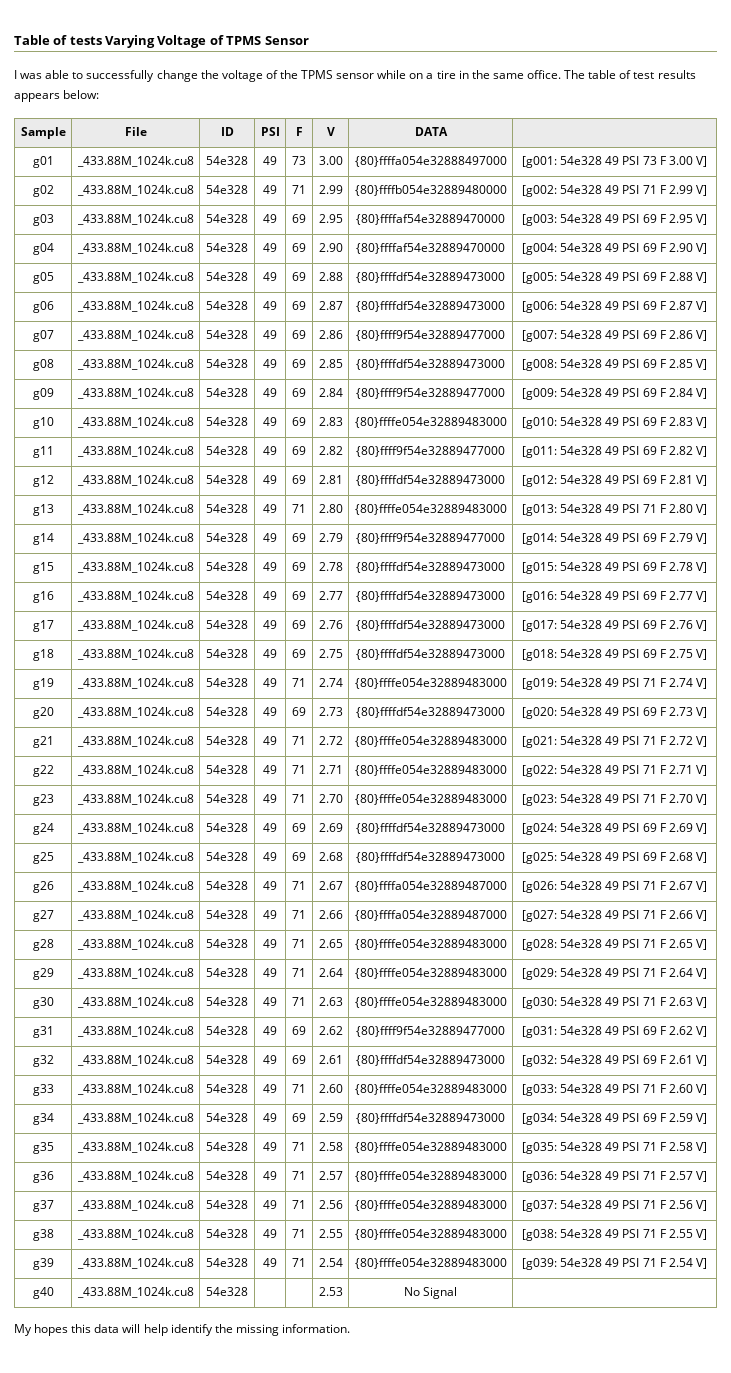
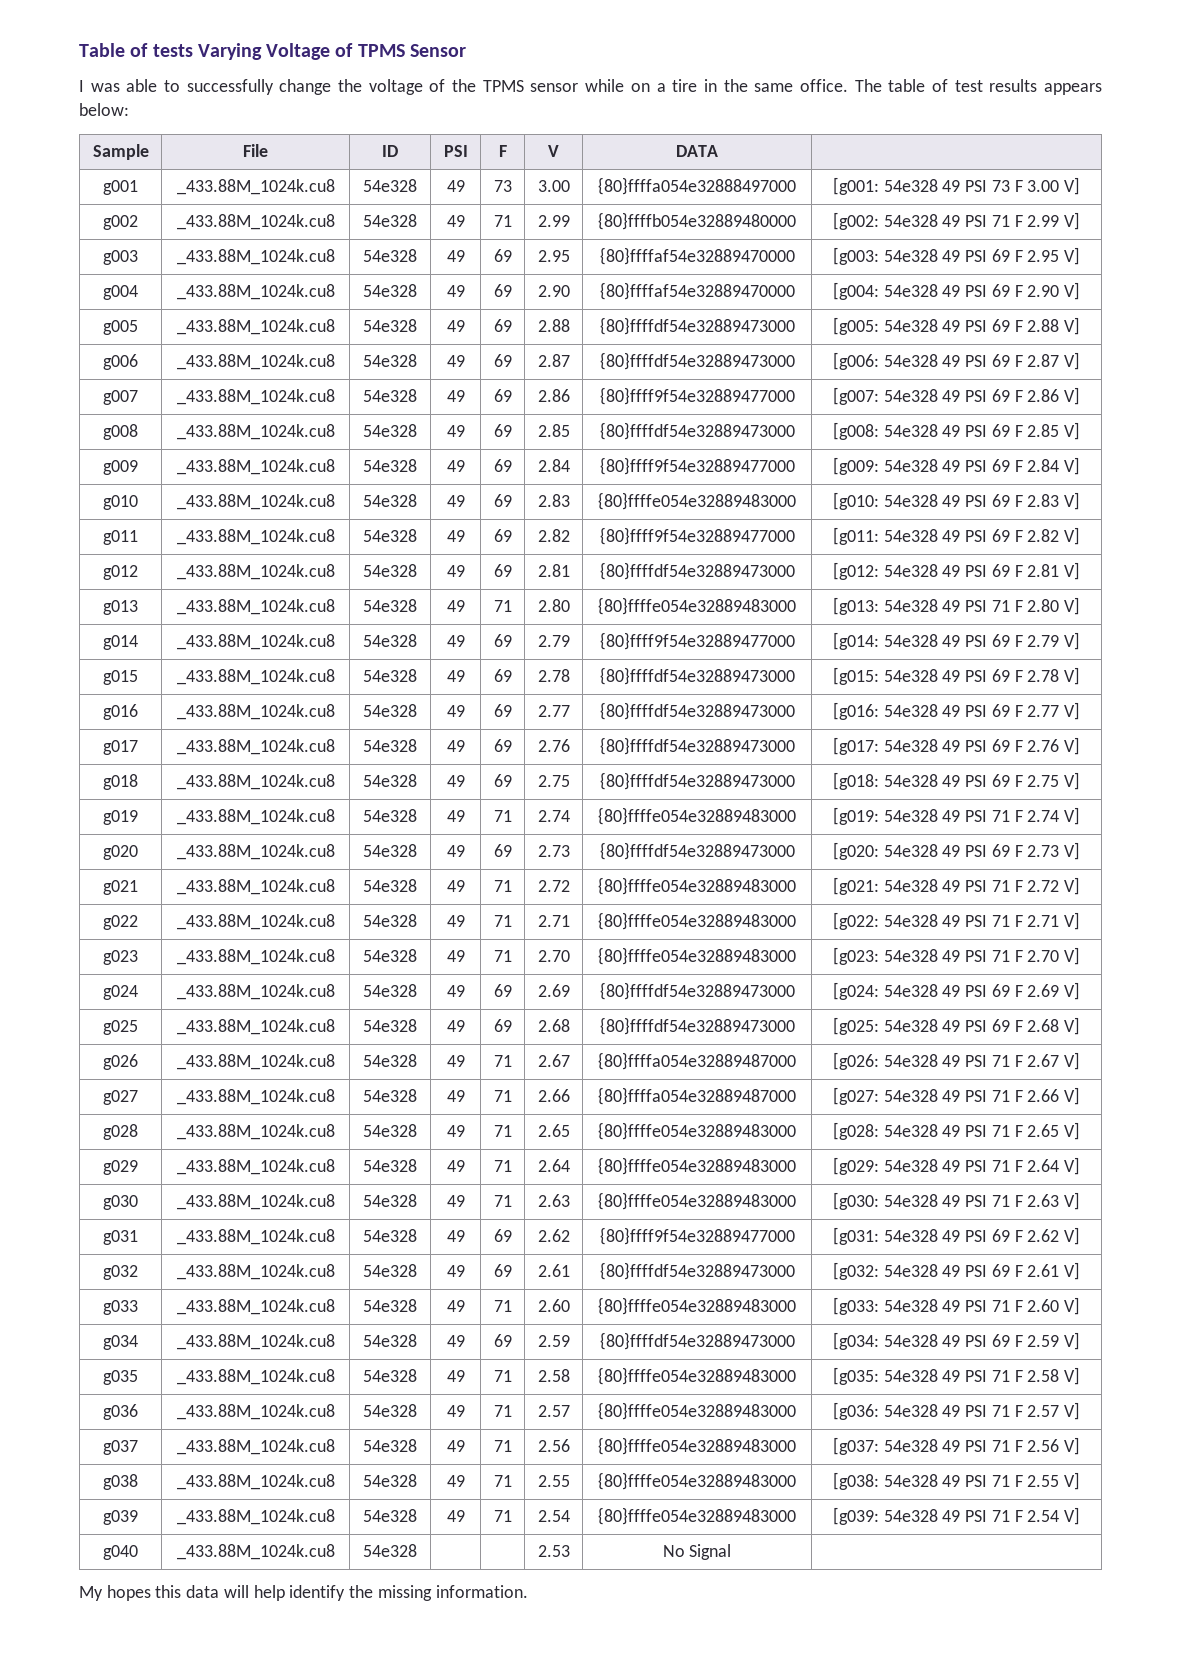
- g01 | _433.88M_1024k.cu8 | 54e328 | 49 | 73 | 3.00 | {80}ffffa054e32888497000 | [g001: 54e328 49 PSI 73 F 3.00 V]
+ g001 | _433.88M_1024k.cu8 | 54e328 | 49 | 73 | 3.00 | {80}ffffa054e32888497000 | [g001: 54e328 49 PSI 73 F 3.00 V]
- g02 | _433.88M_1024k.cu8 | 54e328 | 49 | 71 | 2.99 | {80}ffffb054e32889480000 | [g002: 54e328 49 PSI 71 F 2.99 V]
+ g002 | _433.88M_1024k.cu8 | 54e328 | 49 | 71 | 2.99 | {80}ffffb054e32889480000 | [g002: 54e328 49 PSI 71 F 2.99 V]
- g03 | _433.88M_1024k.cu8 | 54e328 | 49 | 69 | 2.95 | {80}ffffaf54e32889470000 | [g003: 54e328 49 PSI 69 F 2.95 V]
+ g003 | _433.88M_1024k.cu8 | 54e328 | 49 | 69 | 2.95 | {80}ffffaf54e32889470000 | [g003: 54e328 49 PSI 69 F 2.95 V]
- g04 | _433.88M_1024k.cu8 | 54e328 | 49 | 69 | 2.90 | {80}ffffaf54e32889470000 | [g004: 54e328 49 PSI 69 F 2.90 V]
+ g004 | _433.88M_1024k.cu8 | 54e328 | 49 | 69 | 2.90 | {80}ffffaf54e32889470000 | [g004: 54e328 49 PSI 69 F 2.90 V]
- g05 | _433.88M_1024k.cu8 | 54e328 | 49 | 69 | 2.88 | {80}ffffdf54e32889473000 | [g005: 54e328 49 PSI 69 F 2.88 V]
+ g005 | _433.88M_1024k.cu8 | 54e328 | 49 | 69 | 2.88 | {80}ffffdf54e32889473000 | [g005: 54e328 49 PSI 69 F 2.88 V]
- g06 | _433.88M_1024k.cu8 | 54e328 | 49 | 69 | 2.87 | {80}ffffdf54e32889473000 | [g006: 54e328 49 PSI 69 F 2.87 V]
+ g006 | _433.88M_1024k.cu8 | 54e328 | 49 | 69 | 2.87 | {80}ffffdf54e32889473000 | [g006: 54e328 49 PSI 69 F 2.87 V]
- g07 | _433.88M_1024k.cu8 | 54e328 | 49 | 69 | 2.86 | {80}ffff9f54e32889477000 | [g007: 54e328 49 PSI 69 F 2.86 V]
+ g007 | _433.88M_1024k.cu8 | 54e328 | 49 | 69 | 2.86 | {80}ffff9f54e32889477000 | [g007: 54e328 49 PSI 69 F 2.86 V]
- g08 | _433.88M_1024k.cu8 | 54e328 | 49 | 69 | 2.85 | {80}ffffdf54e32889473000 | [g008: 54e328 49 PSI 69 F 2.85 V]
+ g008 | _433.88M_1024k.cu8 | 54e328 | 49 | 69 | 2.85 | {80}ffffdf54e32889473000 | [g008: 54e328 49 PSI 69 F 2.85 V]
- g09 | _433.88M_1024k.cu8 | 54e328 | 49 | 69 | 2.84 | {80}ffff9f54e32889477000 | [g009: 54e328 49 PSI 69 F 2.84 V]
+ g009 | _433.88M_1024k.cu8 | 54e328 | 49 | 69 | 2.84 | {80}ffff9f54e32889477000 | [g009: 54e328 49 PSI 69 F 2.84 V]
- g10 | _433.88M_1024k.cu8 | 54e328 | 49 | 69 | 2.83 | {80}ffffe054e32889483000 | [g010: 54e328 49 PSI 69 F 2.83 V]
+ g010 | _433.88M_1024k.cu8 | 54e328 | 49 | 69 | 2.83 | {80}ffffe054e32889483000 | [g010: 54e328 49 PSI 69 F 2.83 V]
- g11 | _433.88M_1024k.cu8 | 54e328 | 49 | 69 | 2.82 | {80}ffff9f54e32889477000 | [g011: 54e328 49 PSI 69 F 2.82 V]
+ g011 | _433.88M_1024k.cu8 | 54e328 | 49 | 69 | 2.82 | {80}ffff9f54e32889477000 | [g011: 54e328 49 PSI 69 F 2.82 V]
- g12 | _433.88M_1024k.cu8 | 54e328 | 49 | 69 | 2.81 | {80}ffffdf54e32889473000 | [g012: 54e328 49 PSI 69 F 2.81 V]
+ g012 | _433.88M_1024k.cu8 | 54e328 | 49 | 69 | 2.81 | {80}ffffdf54e32889473000 | [g012: 54e328 49 PSI 69 F 2.81 V]
- g13 | _433.88M_1024k.cu8 | 54e328 | 49 | 71 | 2.80 | {80}ffffe054e32889483000 | [g013: 54e328 49 PSI 71 F 2.80 V]
+ g013 | _433.88M_1024k.cu8 | 54e328 | 49 | 71 | 2.80 | {80}ffffe054e32889483000 | [g013: 54e328 49 PSI 71 F 2.80 V]
- g14 | _433.88M_1024k.cu8 | 54e328 | 49 | 69 | 2.79 | {80}ffff9f54e32889477000 | [g014: 54e328 49 PSI 69 F 2.79 V]
+ g014 | _433.88M_1024k.cu8 | 54e328 | 49 | 69 | 2.79 | {80}ffff9f54e32889477000 | [g014: 54e328 49 PSI 69 F 2.79 V]
- g15 | _433.88M_1024k.cu8 | 54e328 | 49 | 69 | 2.78 | {80}ffffdf54e32889473000 | [g015: 54e328 49 PSI 69 F 2.78 V]
+ g015 | _433.88M_1024k.cu8 | 54e328 | 49 | 69 | 2.78 | {80}ffffdf54e32889473000 | [g015: 54e328 49 PSI 69 F 2.78 V]
- g16 | _433.88M_1024k.cu8 | 54e328 | 49 | 69 | 2.77 | {80}ffffdf54e32889473000 | [g016: 54e328 49 PSI 69 F 2.77 V]
+ g016 | _433.88M_1024k.cu8 | 54e328 | 49 | 69 | 2.77 | {80}ffffdf54e32889473000 | [g016: 54e328 49 PSI 69 F 2.77 V]
- g17 | _433.88M_1024k.cu8 | 54e328 | 49 | 69 | 2.76 | {80}ffffdf54e32889473000 | [g017: 54e328 49 PSI 69 F 2.76 V]
+ g017 | _433.88M_1024k.cu8 | 54e328 | 49 | 69 | 2.76 | {80}ffffdf54e32889473000 | [g017: 54e328 49 PSI 69 F 2.76 V]
- g18 | _433.88M_1024k.cu8 | 54e328 | 49 | 69 | 2.75 | {80}ffffdf54e32889473000 | [g018: 54e328 49 PSI 69 F 2.75 V]
+ g018 | _433.88M_1024k.cu8 | 54e328 | 49 | 69 | 2.75 | {80}ffffdf54e32889473000 | [g018: 54e328 49 PSI 69 F 2.75 V]
- g19 | _433.88M_1024k.cu8 | 54e328 | 49 | 71 | 2.74 | {80}ffffe054e32889483000 | [g019: 54e328 49 PSI 71 F 2.74 V]
+ g019 | _433.88M_1024k.cu8 | 54e328 | 49 | 71 | 2.74 | {80}ffffe054e32889483000 | [g019: 54e328 49 PSI 71 F 2.74 V]
- g20 | _433.88M_1024k.cu8 | 54e328 | 49 | 69 | 2.73 | {80}ffffdf54e32889473000 | [g020: 54e328 49 PSI 69 F 2.73 V]
+ g020 | _433.88M_1024k.cu8 | 54e328 | 49 | 69 | 2.73 | {80}ffffdf54e32889473000 | [g020: 54e328 49 PSI 69 F 2.73 V]
- g21 | _433.88M_1024k.cu8 | 54e328 | 49 | 71 | 2.72 | {80}ffffe054e32889483000 | [g021: 54e328 49 PSI 71 F 2.72 V]
+ g021 | _433.88M_1024k.cu8 | 54e328 | 49 | 71 | 2.72 | {80}ffffe054e32889483000 | [g021: 54e328 49 PSI 71 F 2.72 V]
- g22 | _433.88M_1024k.cu8 | 54e328 | 49 | 71 | 2.71 | {80}ffffe054e32889483000 | [g022: 54e328 49 PSI 71 F 2.71 V]
+ g022 | _433.88M_1024k.cu8 | 54e328 | 49 | 71 | 2.71 | {80}ffffe054e32889483000 | [g022: 54e328 49 PSI 71 F 2.71 V]
- g23 | _433.88M_1024k.cu8 | 54e328 | 49 | 71 | 2.70 | {80}ffffe054e32889483000 | [g023: 54e328 49 PSI 71 F 2.70 V]
+ g023 | _433.88M_1024k.cu8 | 54e328 | 49 | 71 | 2.70 | {80}ffffe054e32889483000 | [g023: 54e328 49 PSI 71 F 2.70 V]
- g24 | _433.88M_1024k.cu8 | 54e328 | 49 | 69 | 2.69 | {80}ffffdf54e32889473000 | [g024: 54e328 49 PSI 69 F 2.69 V]
+ g024 | _433.88M_1024k.cu8 | 54e328 | 49 | 69 | 2.69 | {80}ffffdf54e32889473000 | [g024: 54e328 49 PSI 69 F 2.69 V]
- g25 | _433.88M_1024k.cu8 | 54e328 | 49 | 69 | 2.68 | {80}ffffdf54e32889473000 | [g025: 54e328 49 PSI 69 F 2.68 V]
+ g025 | _433.88M_1024k.cu8 | 54e328 | 49 | 69 | 2.68 | {80}ffffdf54e32889473000 | [g025: 54e328 49 PSI 69 F 2.68 V]
- g26 | _433.88M_1024k.cu8 | 54e328 | 49 | 71 | 2.67 | {80}ffffa054e32889487000 | [g026: 54e328 49 PSI 71 F 2.67 V]
+ g026 | _433.88M_1024k.cu8 | 54e328 | 49 | 71 | 2.67 | {80}ffffa054e32889487000 | [g026: 54e328 49 PSI 71 F 2.67 V]
- g27 | _433.88M_1024k.cu8 | 54e328 | 49 | 71 | 2.66 | {80}ffffa054e32889487000 | [g027: 54e328 49 PSI 71 F 2.66 V]
+ g027 | _433.88M_1024k.cu8 | 54e328 | 49 | 71 | 2.66 | {80}ffffa054e32889487000 | [g027: 54e328 49 PSI 71 F 2.66 V]
- g28 | _433.88M_1024k.cu8 | 54e328 | 49 | 71 | 2.65 | {80}ffffe054e32889483000 | [g028: 54e328 49 PSI 71 F 2.65 V]
+ g028 | _433.88M_1024k.cu8 | 54e328 | 49 | 71 | 2.65 | {80}ffffe054e32889483000 | [g028: 54e328 49 PSI 71 F 2.65 V]
- g29 | _433.88M_1024k.cu8 | 54e328 | 49 | 71 | 2.64 | {80}ffffe054e32889483000 | [g029: 54e328 49 PSI 71 F 2.64 V]
+ g029 | _433.88M_1024k.cu8 | 54e328 | 49 | 71 | 2.64 | {80}ffffe054e32889483000 | [g029: 54e328 49 PSI 71 F 2.64 V]
- g30 | _433.88M_1024k.cu8 | 54e328 | 49 | 71 | 2.63 | {80}ffffe054e32889483000 | [g030: 54e328 49 PSI 71 F 2.63 V]
+ g030 | _433.88M_1024k.cu8 | 54e328 | 49 | 71 | 2.63 | {80}ffffe054e32889483000 | [g030: 54e328 49 PSI 71 F 2.63 V]
- g31 | _433.88M_1024k.cu8 | 54e328 | 49 | 69 | 2.62 | {80}ffff9f54e32889477000 | [g031: 54e328 49 PSI 69 F 2.62 V]
+ g031 | _433.88M_1024k.cu8 | 54e328 | 49 | 69 | 2.62 | {80}ffff9f54e32889477000 | [g031: 54e328 49 PSI 69 F 2.62 V]
- g32 | _433.88M_1024k.cu8 | 54e328 | 49 | 69 | 2.61 | {80}ffffdf54e32889473000 | [g032: 54e328 49 PSI 69 F 2.61 V]
+ g032 | _433.88M_1024k.cu8 | 54e328 | 49 | 69 | 2.61 | {80}ffffdf54e32889473000 | [g032: 54e328 49 PSI 69 F 2.61 V]
- g33 | _433.88M_1024k.cu8 | 54e328 | 49 | 71 | 2.60 | {80}ffffe054e32889483000 | [g033: 54e328 49 PSI 71 F 2.60 V]
+ g033 | _433.88M_1024k.cu8 | 54e328 | 49 | 71 | 2.60 | {80}ffffe054e32889483000 | [g033: 54e328 49 PSI 71 F 2.60 V]
- g34 | _433.88M_1024k.cu8 | 54e328 | 49 | 69 | 2.59 | {80}ffffdf54e32889473000 | [g034: 54e328 49 PSI 69 F 2.59 V]
+ g034 | _433.88M_1024k.cu8 | 54e328 | 49 | 69 | 2.59 | {80}ffffdf54e32889473000 | [g034: 54e328 49 PSI 69 F 2.59 V]
- g35 | _433.88M_1024k.cu8 | 54e328 | 49 | 71 | 2.58 | {80}ffffe054e32889483000 | [g035: 54e328 49 PSI 71 F 2.58 V]
+ g035 | _433.88M_1024k.cu8 | 54e328 | 49 | 71 | 2.58 | {80}ffffe054e32889483000 | [g035: 54e328 49 PSI 71 F 2.58 V]
- g36 | _433.88M_1024k.cu8 | 54e328 | 49 | 71 | 2.57 | {80}ffffe054e32889483000 | [g036: 54e328 49 PSI 71 F 2.57 V]
+ g036 | _433.88M_1024k.cu8 | 54e328 | 49 | 71 | 2.57 | {80}ffffe054e32889483000 | [g036: 54e328 49 PSI 71 F 2.57 V]
- g37 | _433.88M_1024k.cu8 | 54e328 | 49 | 71 | 2.56 | {80}ffffe054e32889483000 | [g037: 54e328 49 PSI 71 F 2.56 V]
+ g037 | _433.88M_1024k.cu8 | 54e328 | 49 | 71 | 2.56 | {80}ffffe054e32889483000 | [g037: 54e328 49 PSI 71 F 2.56 V]
- g38 | _433.88M_1024k.cu8 | 54e328 | 49 | 71 | 2.55 | {80}ffffe054e32889483000 | [g038: 54e328 49 PSI 71 F 2.55 V]
+ g038 | _433.88M_1024k.cu8 | 54e328 | 49 | 71 | 2.55 | {80}ffffe054e32889483000 | [g038: 54e328 49 PSI 71 F 2.55 V]
- g39 | _433.88M_1024k.cu8 | 54e328 | 49 | 71 | 2.54 | {80}ffffe054e32889483000 | [g039: 54e328 49 PSI 71 F 2.54 V]
+ g039 | _433.88M_1024k.cu8 | 54e328 | 49 | 71 | 2.54 | {80}ffffe054e32889483000 | [g039: 54e328 49 PSI 71 F 2.54 V]
- g40 | _433.88M_1024k.cu8 | 54e328 | | | 2.53 | No Signal |
+ g040 | _433.88M_1024k.cu8 | 54e328 | | | 2.53 | No Signal |

